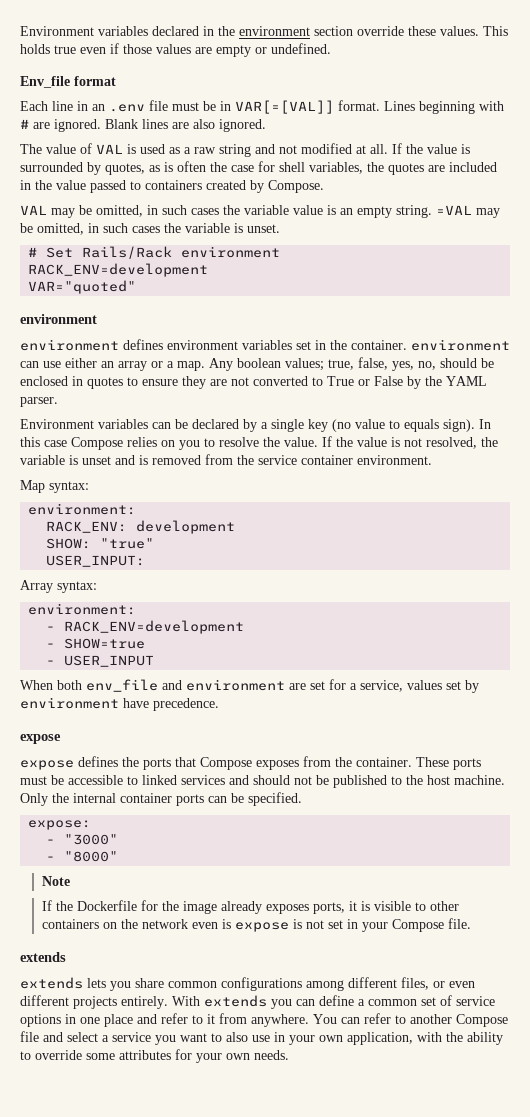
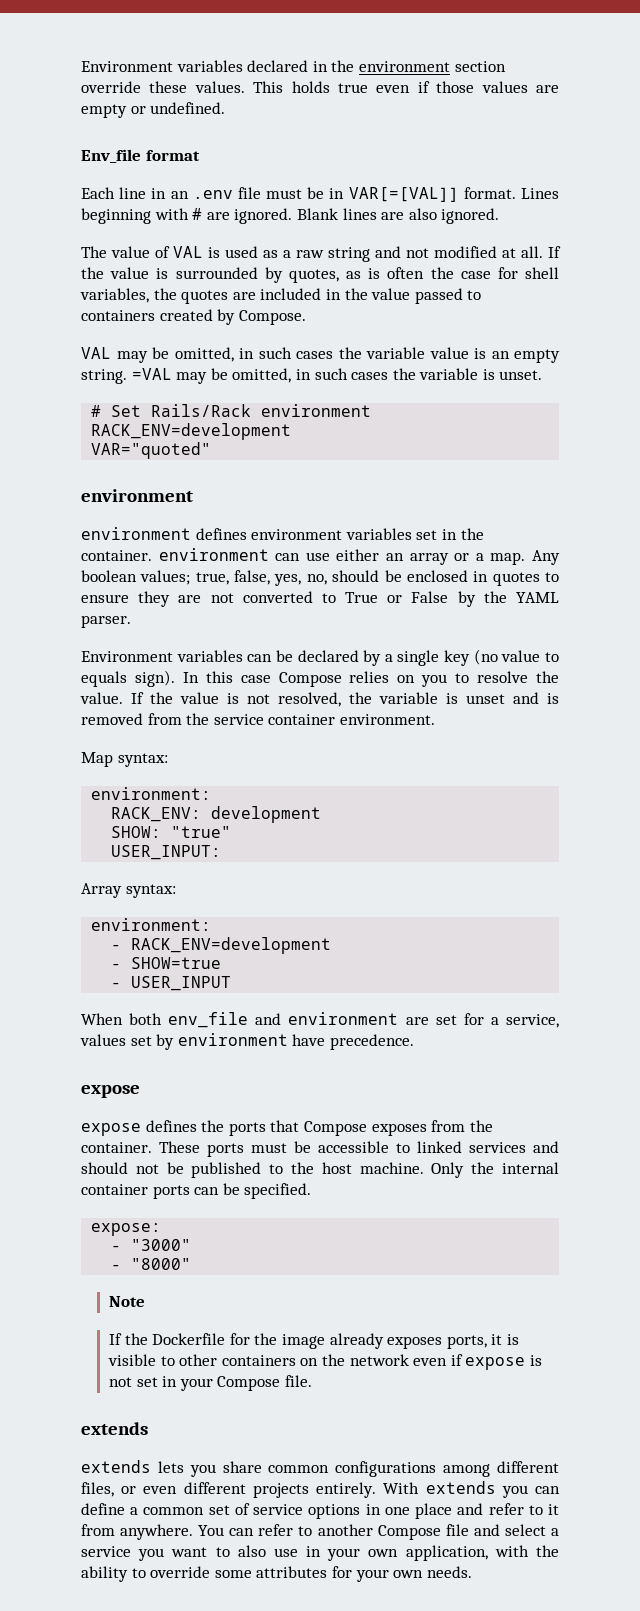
- If the Dockerfile for the image already exposes ports, it is visible to other containers on the network even is expose is not set in your Compose file.
+ If the Dockerfile for the image already exposes ports, it is visible to other containers on the network even if expose is not set in your Compose file.

